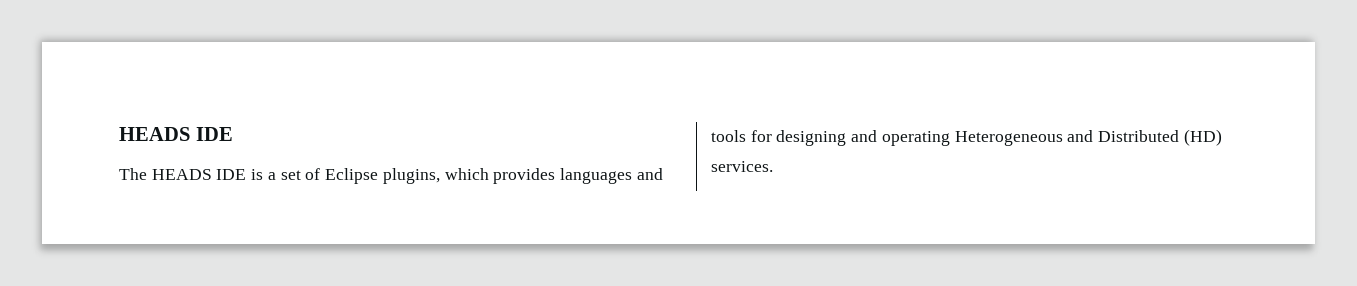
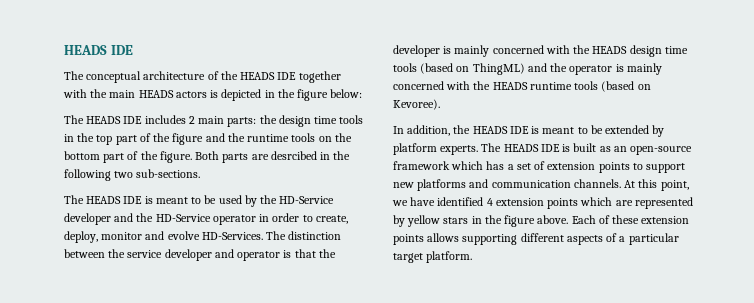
- The HEADS IDE is a set of Eclipse plugins, which provides languages and tools for designing and operating Heterogeneous and Distributed (HD) services.
+ The conceptual architecture of the HEADS IDE together with the main HEADS actors is depicted in the figure below:
+ The HEADS IDE includes 2 main parts: the design time tools in the top part of the figure and the runtime tools on the bottom part of the figure. Both parts are desrcibed in the following two sub-sections.
+ The HEADS IDE is meant to be used by the HD-Service developer and the HD-Service operator in order to create, deploy, monitor and evolve HD-Services. The distinction between the service developer and operator is that the developer is mainly concerned with the HEADS design time tools (based on ThingML) and the operator is mainly concerned with the HEADS runtime tools (based on Kevoree).
+ In addition, the HEADS IDE is meant to be extended by platform experts. The HEADS IDE is built as an open-source framework which has a set of extension points to support new platforms and communication channels. At this point, we have identified 4 extension points which are represented by yellow stars in the figure above. Each of these extension points allows supporting different aspects of a particular target platform.

